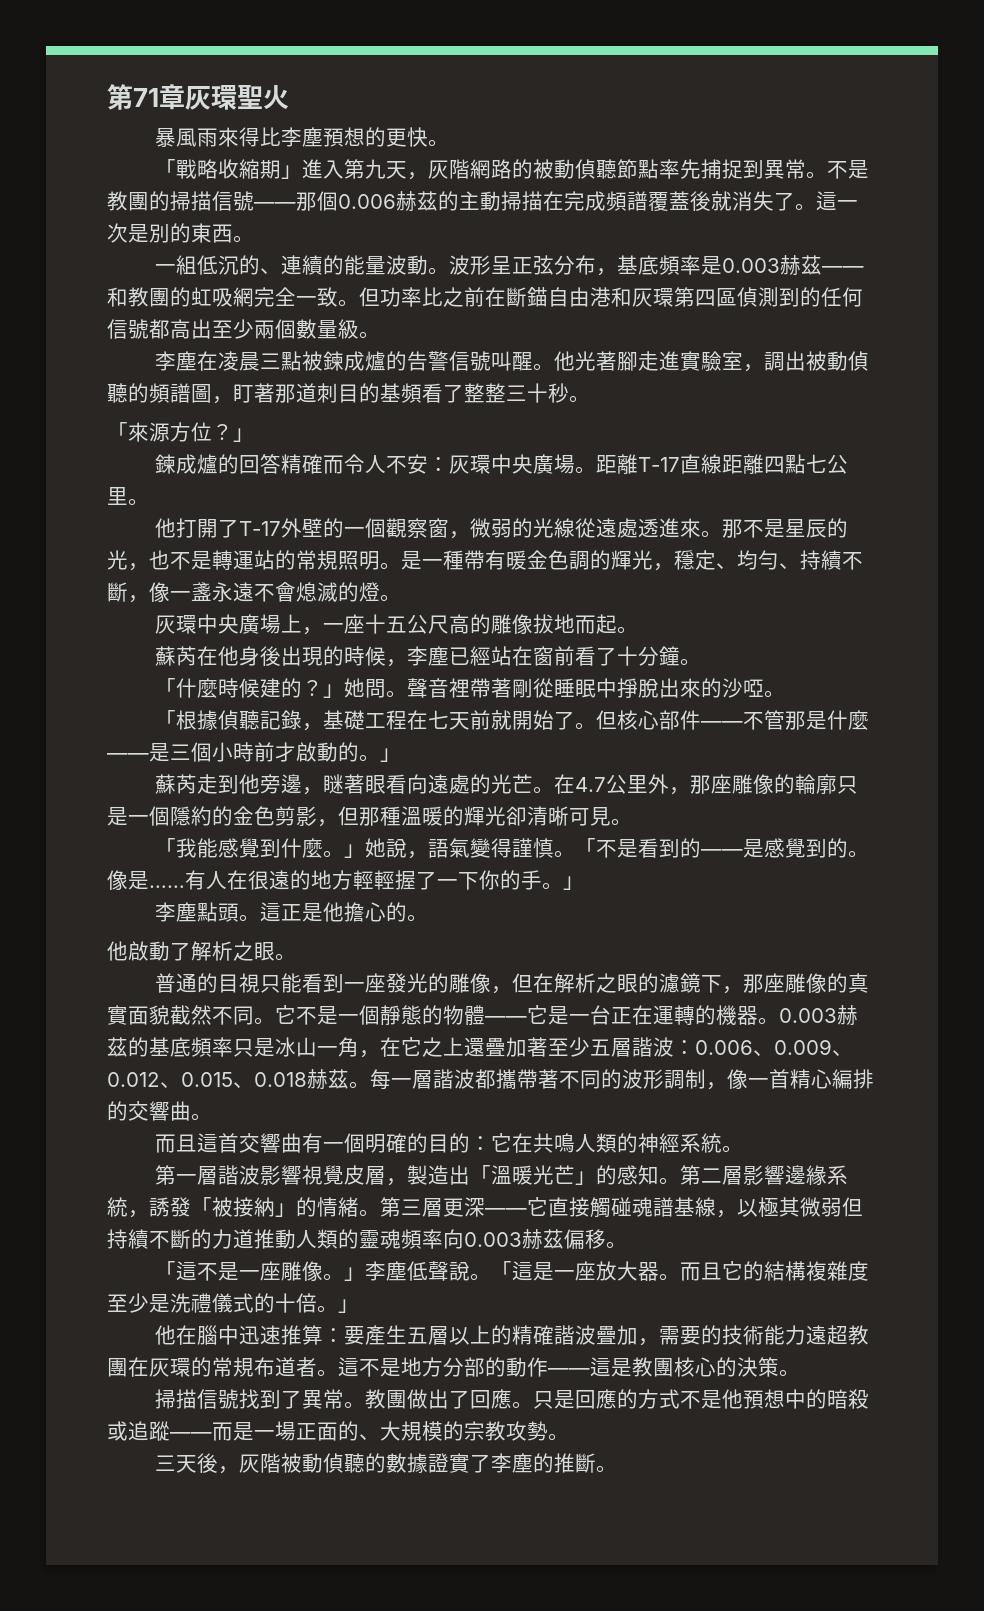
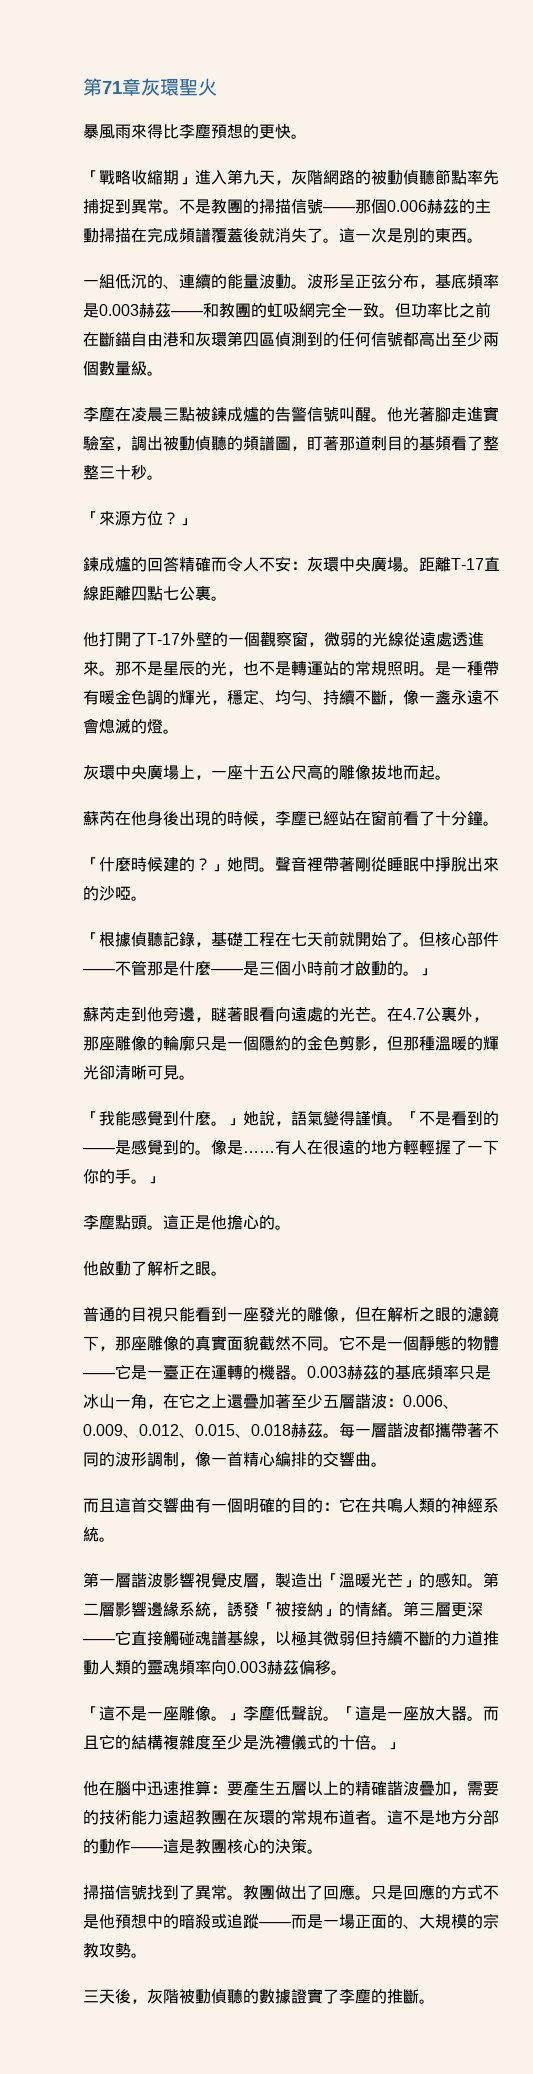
- 距離T-17直線距離四點七公里。
+ 距離T-17直線距離四點七公裏。
- 在4.7公里外，那座雕像的輪廓只是一個隱約的金色剪影，但那種溫暖的輝光卻清晰可見。
+ 在4.7公裏外，那座雕像的輪廓只是一個隱約的金色剪影，但那種溫暖的輝光卻清晰可見。
- 它不是一個靜態的物體——它是一台正在運轉的機器。
+ 它不是一個靜態的物體——它是一臺正在運轉的機器。

